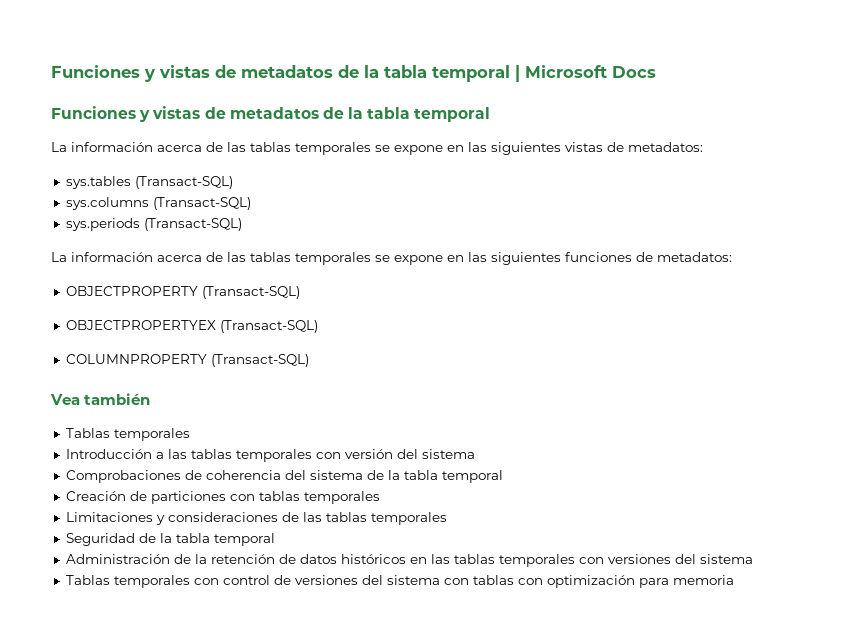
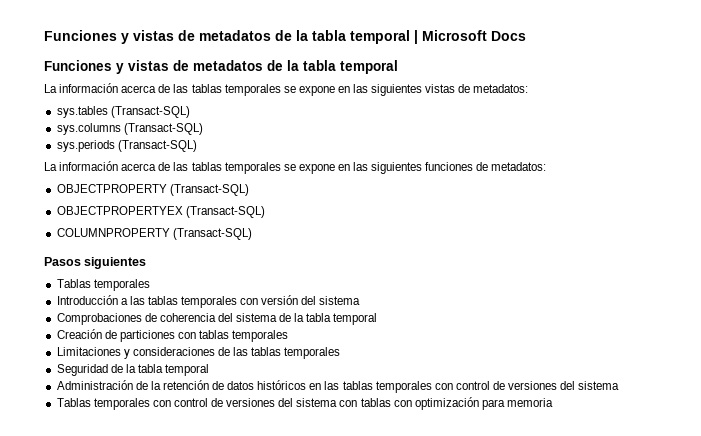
- Vea también
+ Pasos siguientes
- Administración de la retención de datos históricos en las tablas temporales con versiones del sistema
+ Administración de la retención de datos históricos en las tablas temporales con control de versiones del sistema

